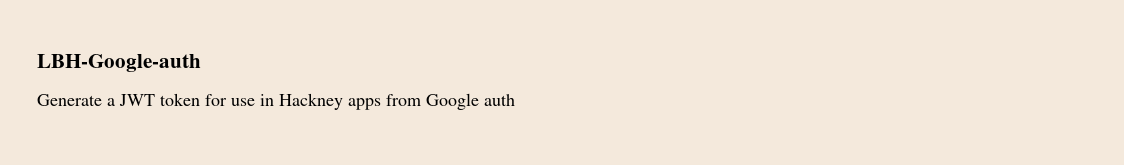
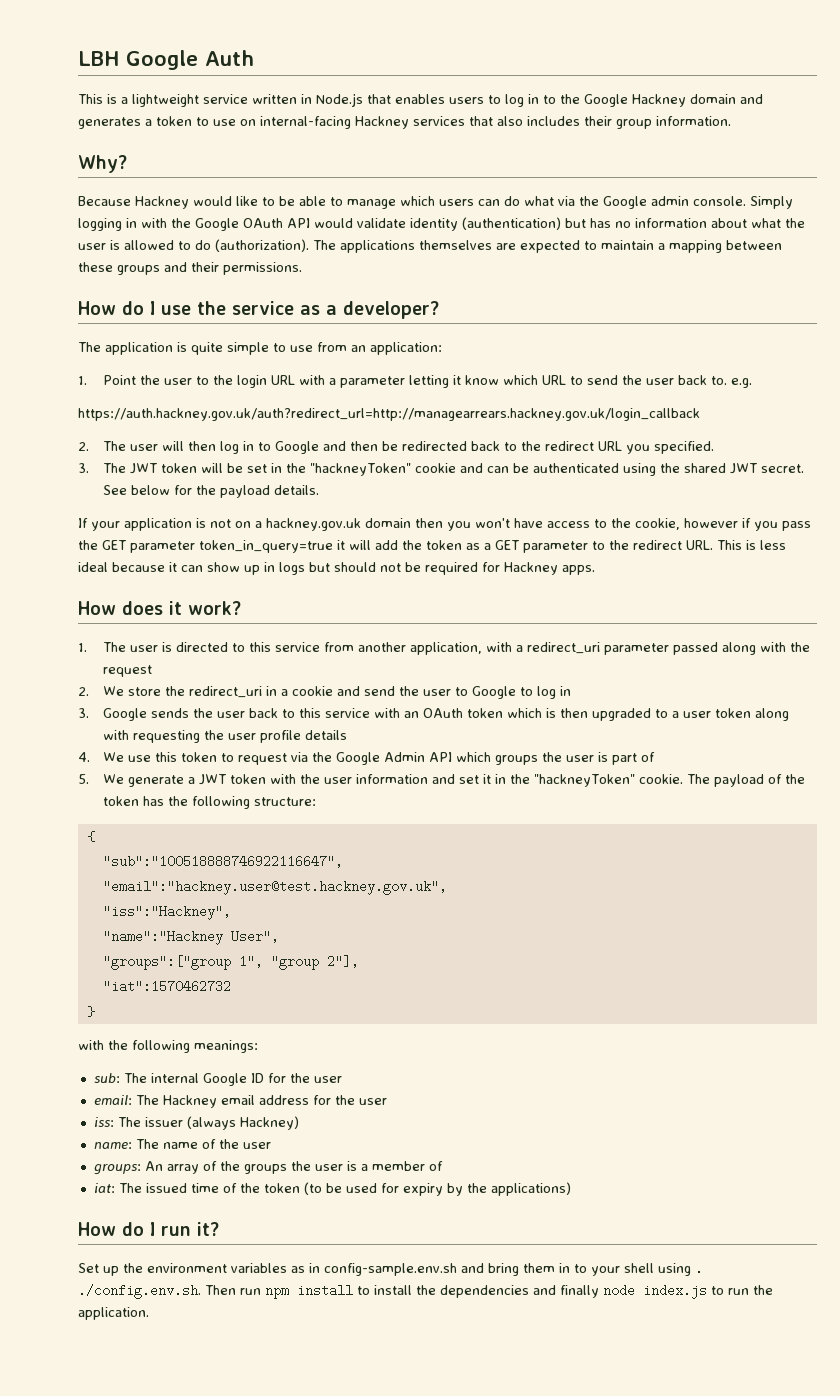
- LBH-Google-auth
- Generate a JWT token for use in Hackney apps from Google auth
+ LBH Google Auth
+ This is a lightweight service written in Node.js that enables users to log in to the Google Hackney domain and generates a token to use on internal-facing Hackney services that also includes their group information.
+ Why?
+ Because Hackney would like to be able to manage which users can do what via the Google admin console. Simply logging in with the Google OAuth API would validate identity (authentication) but has no information about what the user is allowed to do (authorization). The applications themselves are expected to maintain a mapping between these groups and their permissions.
+ How do I use the service as a developer?
+ The application is quite simple to use from an application:
+ 1. Point the user to the login URL with a parameter letting it know which URL to send the user back to. e.g.
+ https://auth.hackney.gov.uk/auth?redirect_url=http://managearrears.hackney.gov.uk/login_callback
+ 2. The user will then log in to Google and then be redirected back to the redirect URL you specified.
+ 3. The JWT token will be set in the "hackneyToken" cookie and can be authenticated using the shared JWT secret. See below for the payload details.
+ If your application is not on a hackney.gov.uk domain then you won't have access to the cookie, however if you pass the GET parameter token_in_query=true it will add the token as a GET parameter to the redirect URL. This is less ideal because it can show up in logs but should not be required for Hackney apps.
+ How does it work?
+ 1. The user is directed to this service from another application, with a redirect_uri parameter passed along with the request
+ 2. We store the redirect_uri in a cookie and send the user to Google to log in
+ 3. Google sends the user back to this service with an OAuth token which is then upgraded to a user token along with requesting the user profile details
+ 4. We use this token to request via the Google Admin API which groups the user is part of
+ 5. We generate a JWT token with the user information and set it in the "hackneyToken" cookie. The payload of the token has the following structure:
+ {
+ "sub":"100518888746922116647",
+ "email":"hackney.user@test.hackney.gov.uk",
+ "iss":"Hackney",
+ "name":"Hackney User",
+ "groups":["group 1", "group 2"],
+ "iat":1570462732
+ }
+ with the following meanings:
+ sub: The internal Google ID for the user
+ email: The Hackney email address for the user
+ iss: The issuer (always Hackney)
+ name: The name of the user
+ groups: An array of the groups the user is a member of
+ iat: The issued time of the token (to be used for expiry by the applications)
+ How do I run it?
+ Set up the environment variables as in config-sample.env.sh and bring them in to your shell using . ./config.env.sh. Then run npm install to install the dependencies and finally node index.js to run the application.

